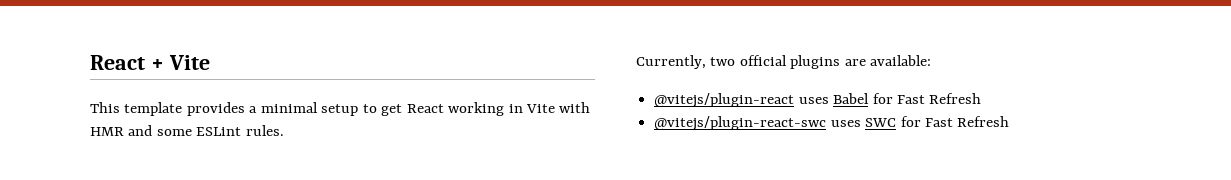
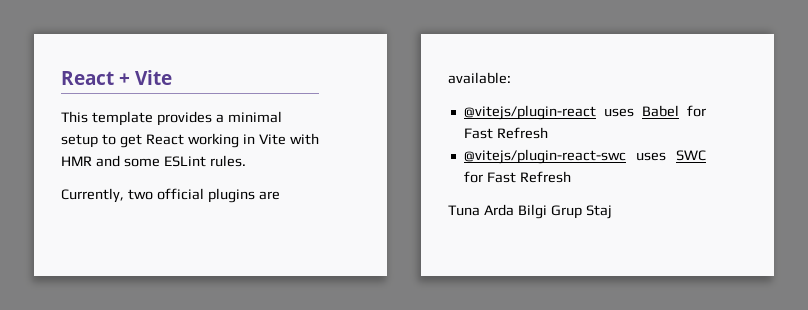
+ Tuna Arda Bilgi Grup Staj

